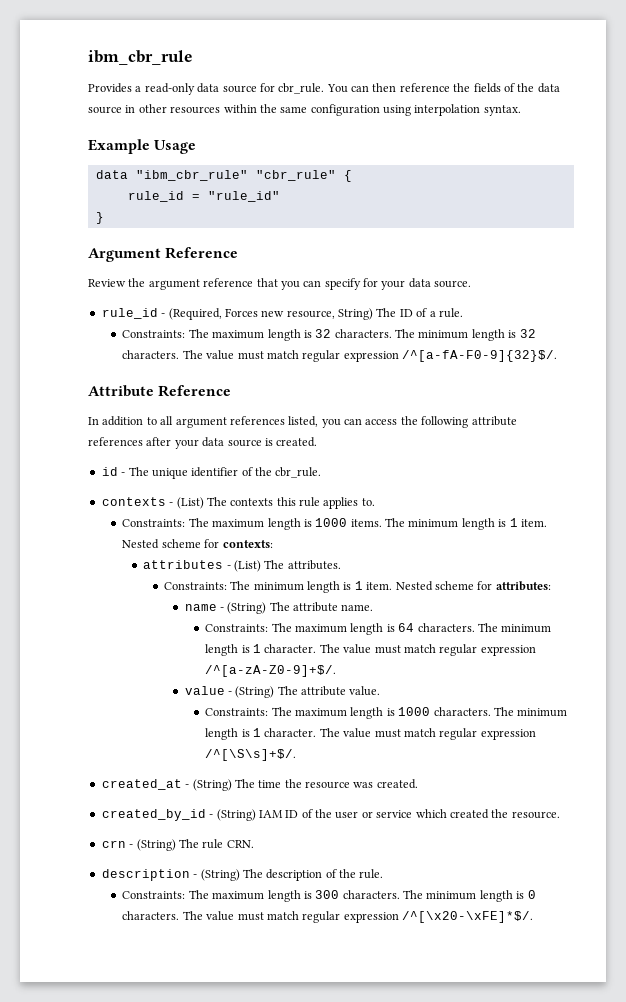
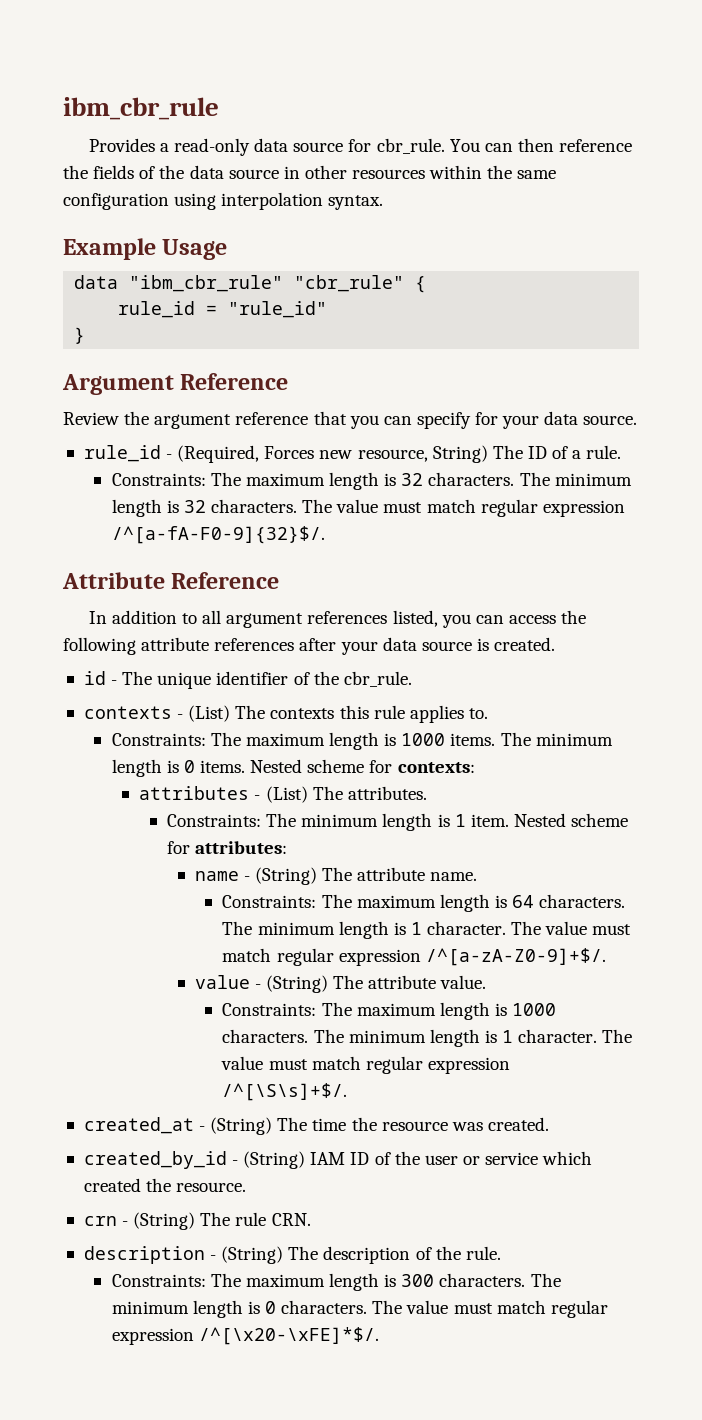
- Constraints: The maximum length is 1000 items. The minimum length is 1 item.
+ Constraints: The maximum length is 1000 items. The minimum length is 0 items.

